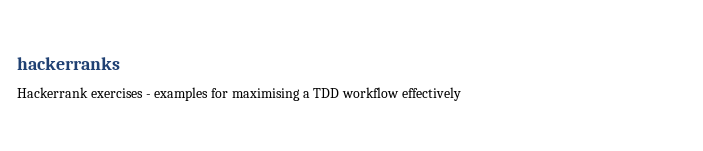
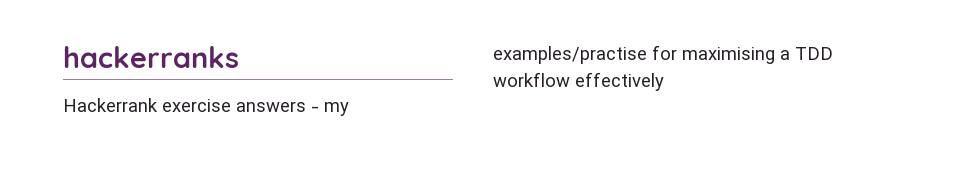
- Hackerrank exercises - examples for maximising a TDD workflow effectively
+ Hackerrank exercise answers - my examples/practise for maximising a TDD workflow effectively

